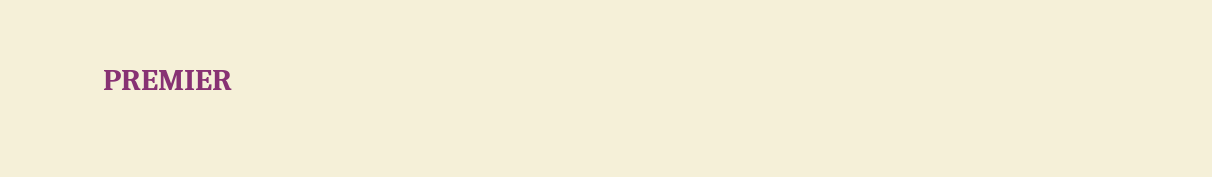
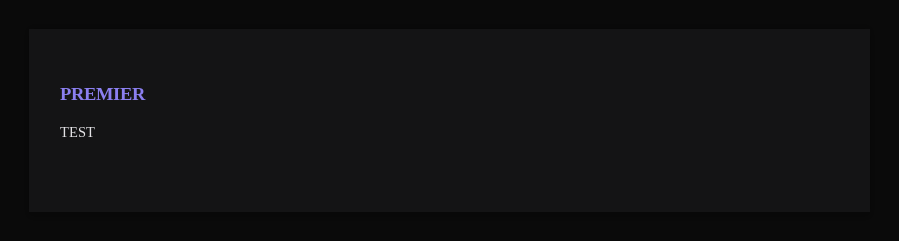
+ TEST

